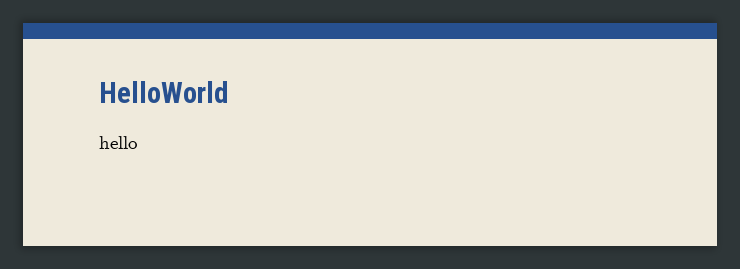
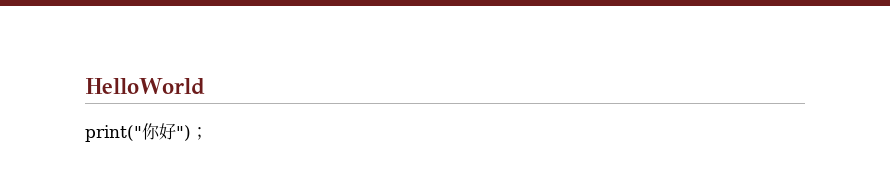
- hello
+ print("你好")；

